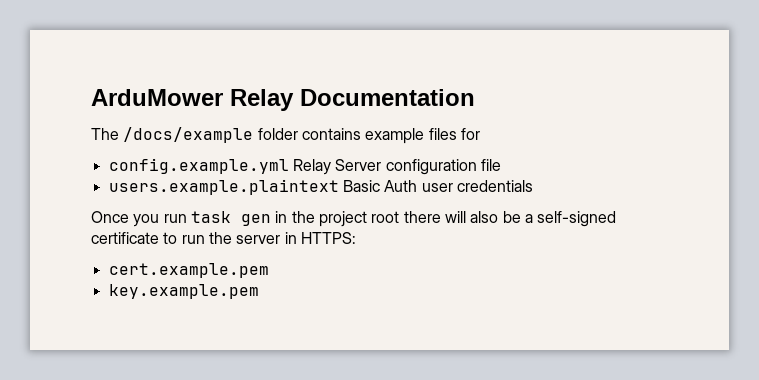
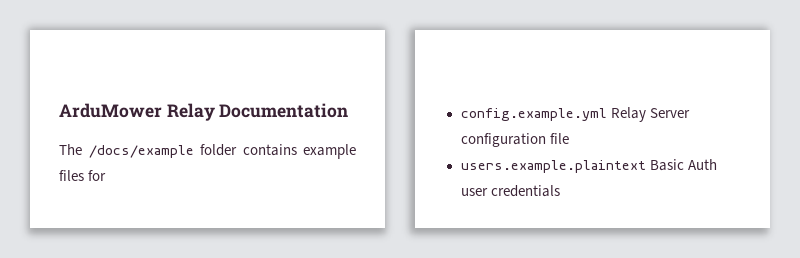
- Once you run task gen in the project root there will also be a self-signed certificate to run the server in HTTPS:
- cert.example.pem
- key.example.pem

